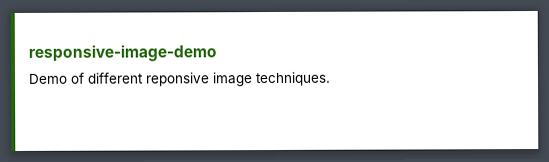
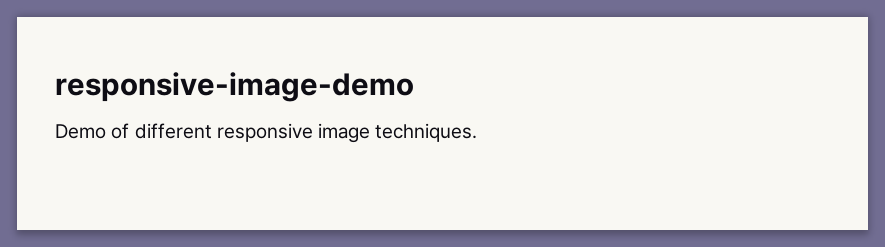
- Demo of different reponsive image techniques.
+ Demo of different responsive image techniques.

